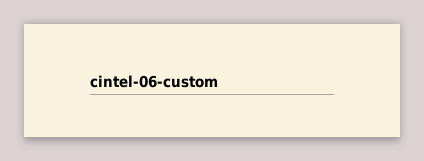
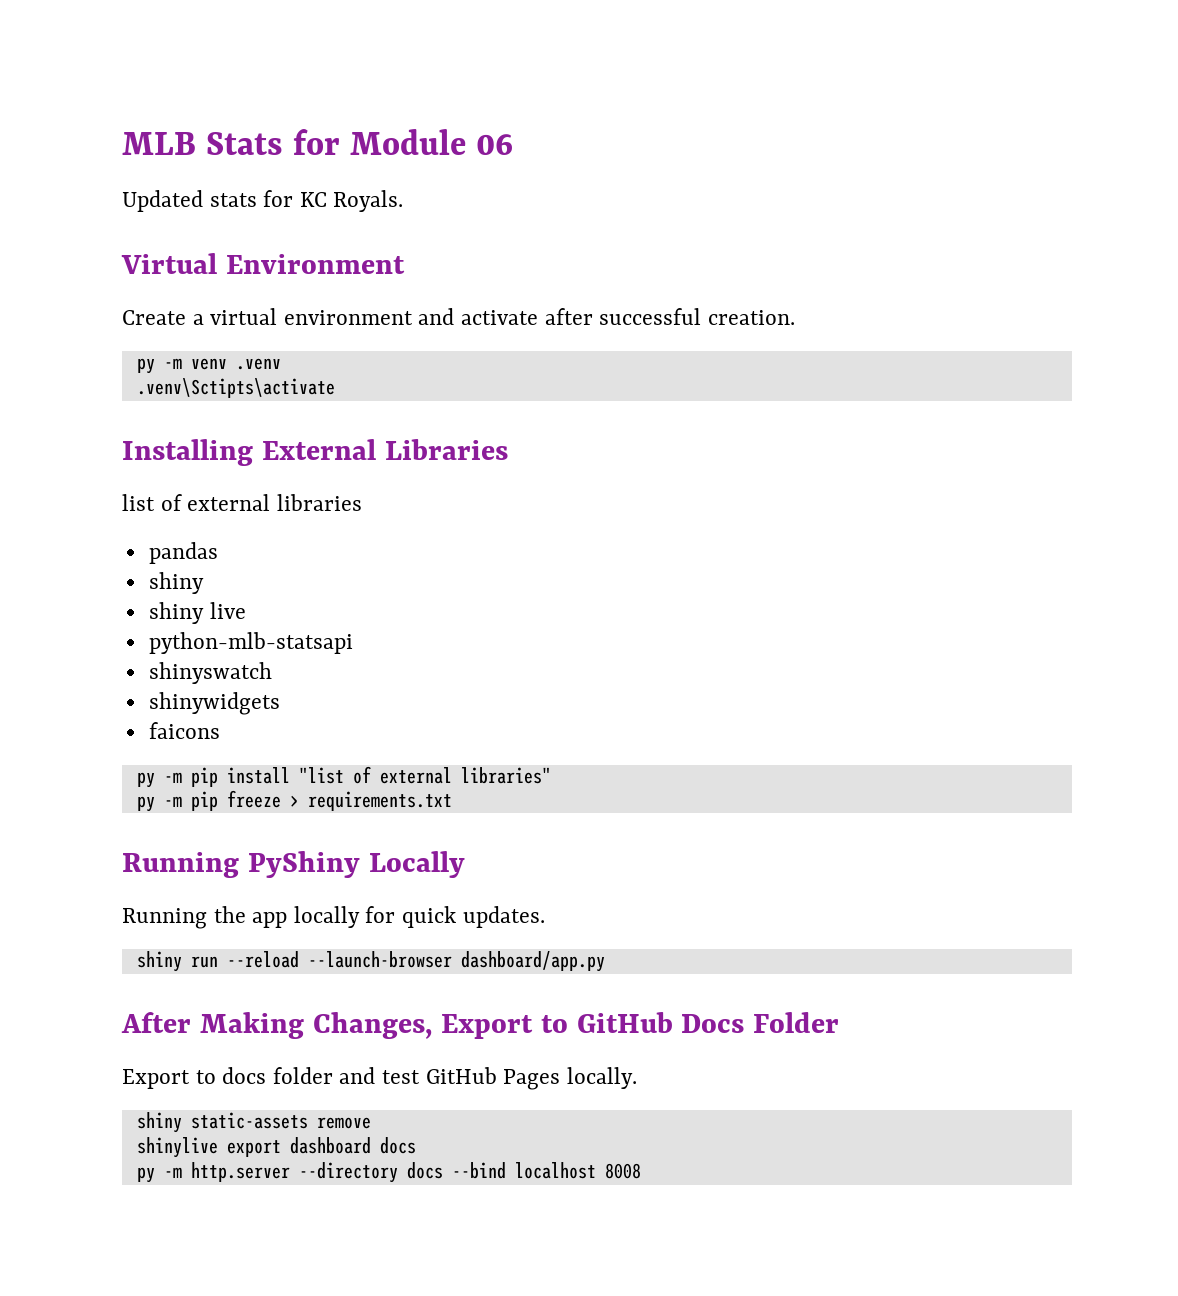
- cintel-06-custom
+ MLB Stats for Module 06
+ Updated stats for KC Royals.
+ Virtual Environment
+ Create a virtual environment and activate after successful creation.
+ py -m venv .venv
+ .venv\Sctipts\activate
+ Installing External Libraries
+ list of external libraries
+ pandas
+ shiny
+ shiny live
+ python-mlb-statsapi
+ shinyswatch
+ shinywidgets
+ faicons
+ py -m pip install "list of external libraries"
+ py -m pip freeze > requirements.txt
+ Running PyShiny Locally
+ Running the app locally for quick updates.
+ shiny run --reload --launch-browser dashboard/app.py
+ After Making Changes, Export to GitHub Docs Folder
+ Export to docs folder and test GitHub Pages locally.
+ shiny static-assets remove
+ shinylive export dashboard docs
+ py -m http.server --directory docs --bind localhost 8008

